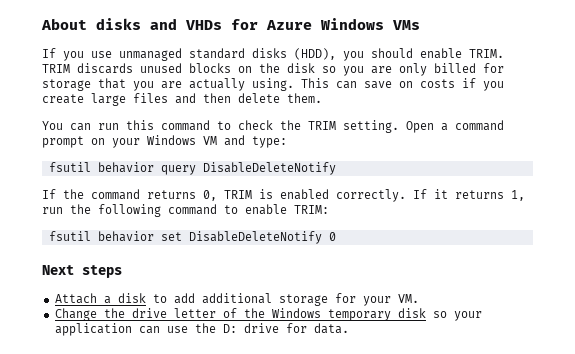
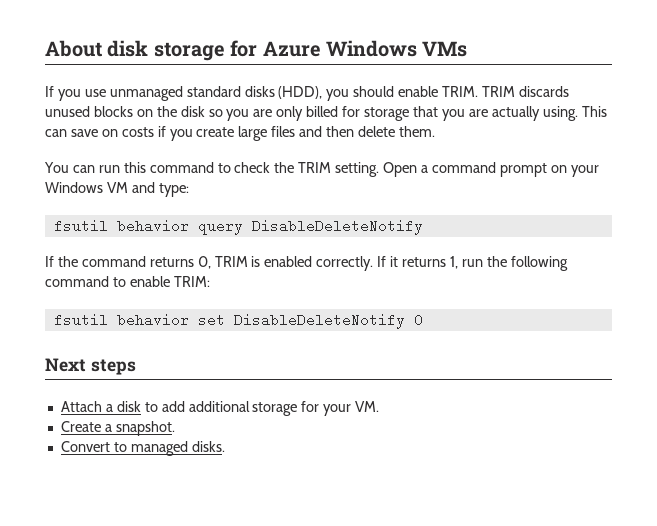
- About disks and VHDs for Azure Windows VMs
+ About disk storage for Azure Windows VMs
- Change the drive letter of the Windows temporary disk so your application can use the D: drive for data.
+ Create a snapshot.
+ Convert to managed disks.

